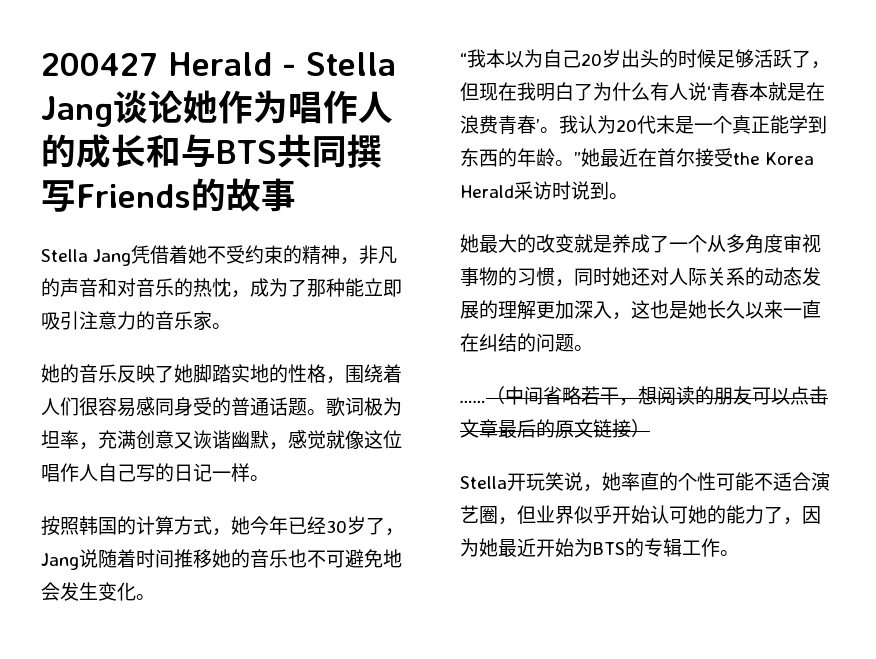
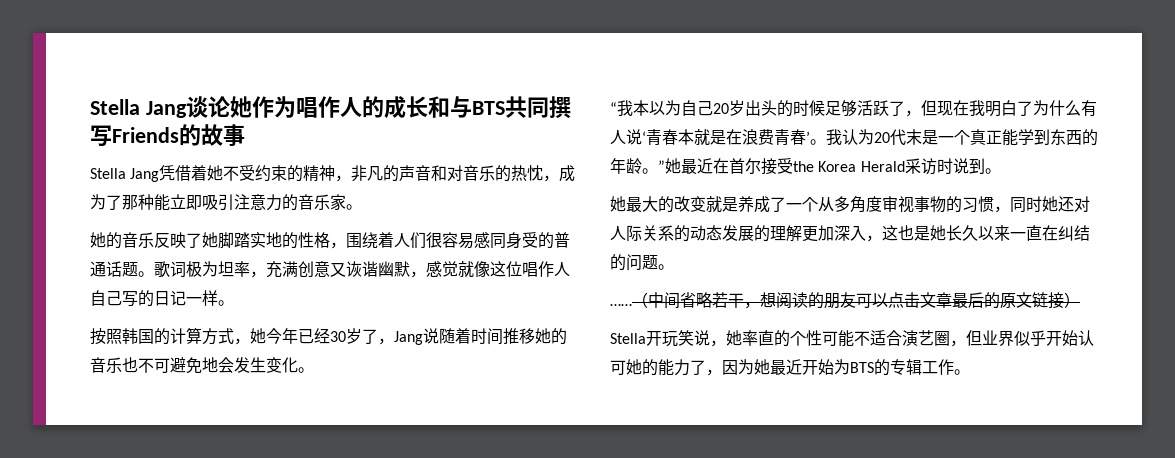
- 200427 Herald - Stella Jang谈论她作为唱作人的成长和与BTS共同撰写Friends的故事
+ Stella Jang谈论她作为唱作人的成长和与BTS共同撰写Friends的故事

